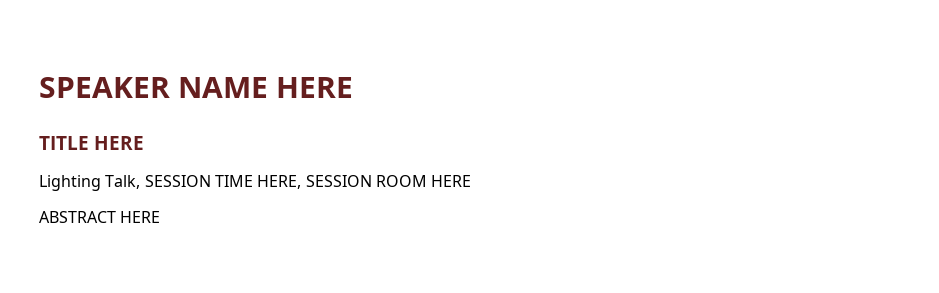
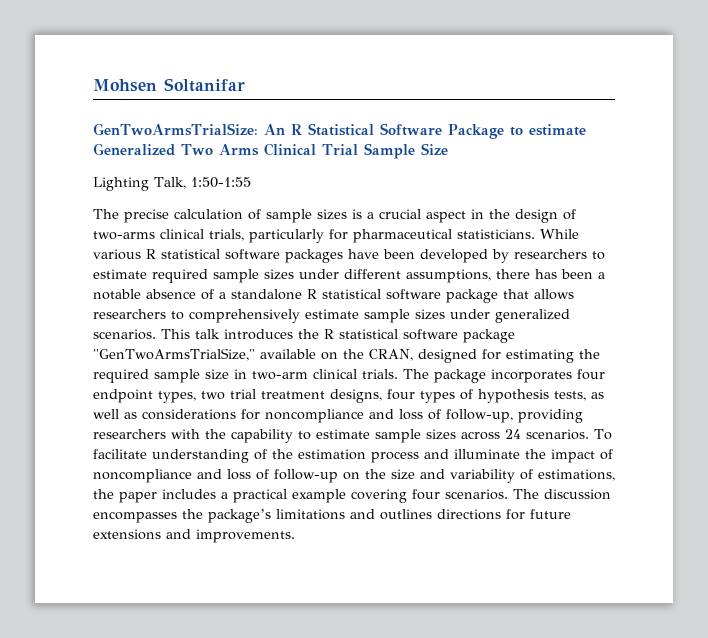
- SPEAKER NAME HERE
- TITLE HERE
- Lighting Talk, SESSION TIME HERE, SESSION ROOM HERE
- ABSTRACT HERE
+ Mohsen Soltanifar
+ GenTwoArmsTrialSize: An R Statistical Software Package to estimate Generalized Two Arms Clinical Trial Sample Size
+ Lighting Talk, 1:50-1:55
+ The precise calculation of sample sizes is a crucial aspect in the design of two-arms clinical trials, particularly for pharmaceutical statisticians. While various R statistical software packages have been developed by researchers to estimate required sample sizes under different assumptions, there has been a notable absence of a standalone R statistical software package that allows researchers to comprehensively estimate sample sizes under generalized scenarios. This talk introduces the R statistical software package "GenTwoArmsTrialSize," available on the CRAN, designed for estimating the required sample size in two-arm clinical trials. The package incorporates four endpoint types, two trial treatment designs, four types of hypothesis tests, as well as considerations for noncompliance and loss of follow-up, providing researchers with the capability to estimate sample sizes across 24 scenarios. To facilitate understanding of the estimation process and illuminate the impact of noncompliance and loss of follow-up on the size and variability of estimations, the paper includes a practical example covering four scenarios. The discussion encompasses the package’s limitations and outlines directions for future extensions and improvements.

